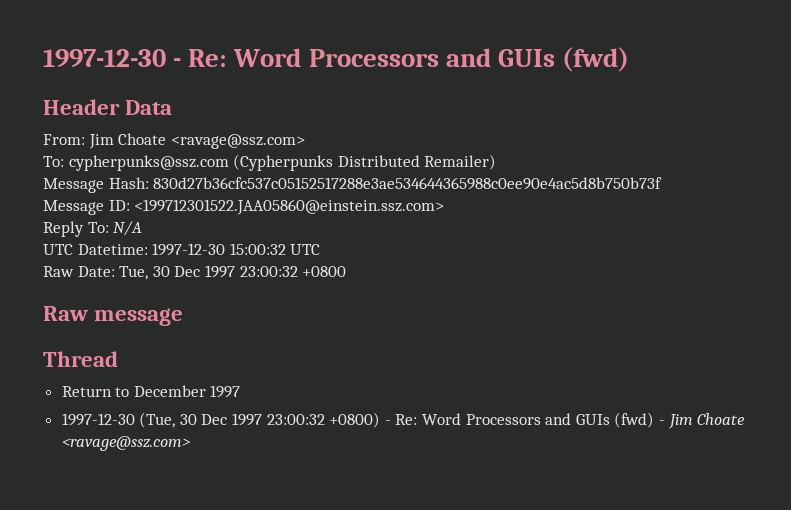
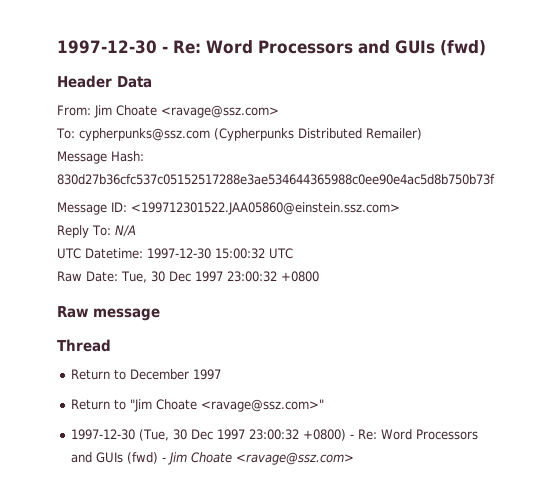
+ Return to "Jim Choate <ravage@ssz.com>"

